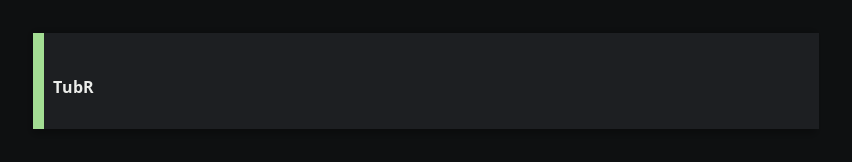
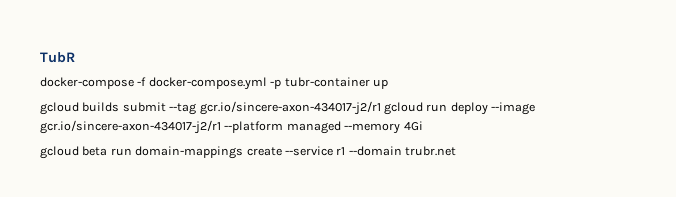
+ docker-compose -f docker-compose.yml -p tubr-container up
+ gcloud builds submit --tag gcr.io/sincere-axon-434017-j2/r1 gcloud run deploy --image gcr.io/sincere-axon-434017-j2/r1 --platform managed --memory 4Gi
+ gcloud beta run domain-mappings create --service r1 --domain trubr.net

